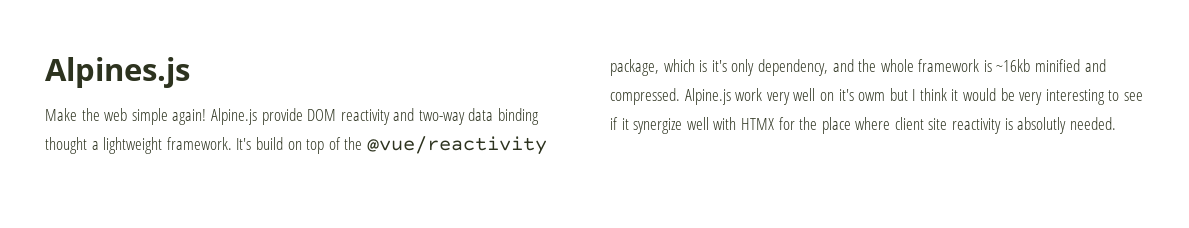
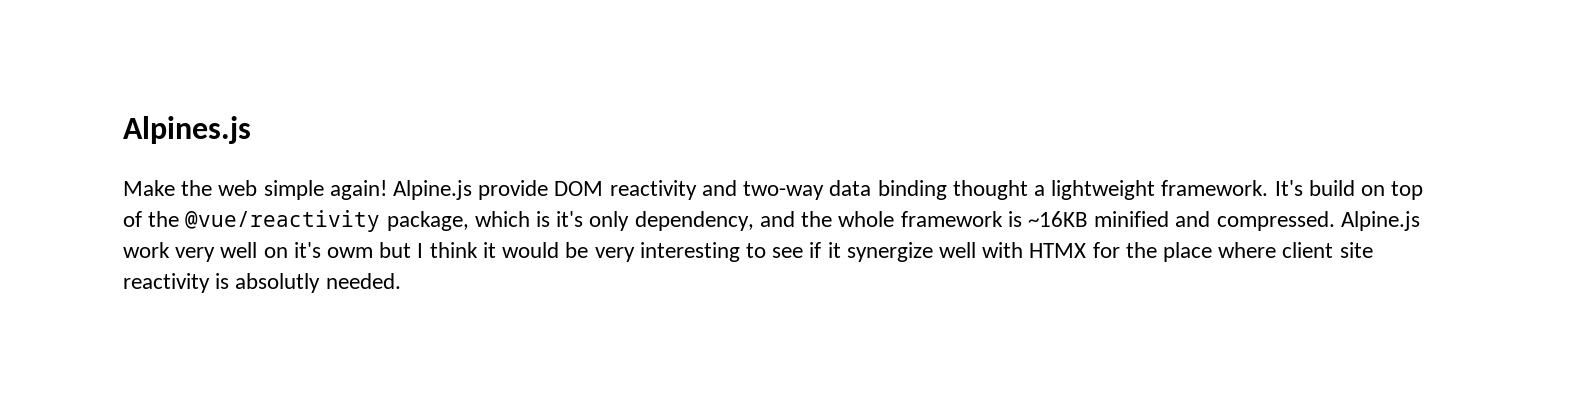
- It's build on top of the @vue/reactivity package, which is it's only dependency, and the whole framework is ~16kb minified and compressed.
+ It's build on top of the @vue/reactivity package, which is it's only dependency, and the whole framework is ~16KB minified and compressed.

